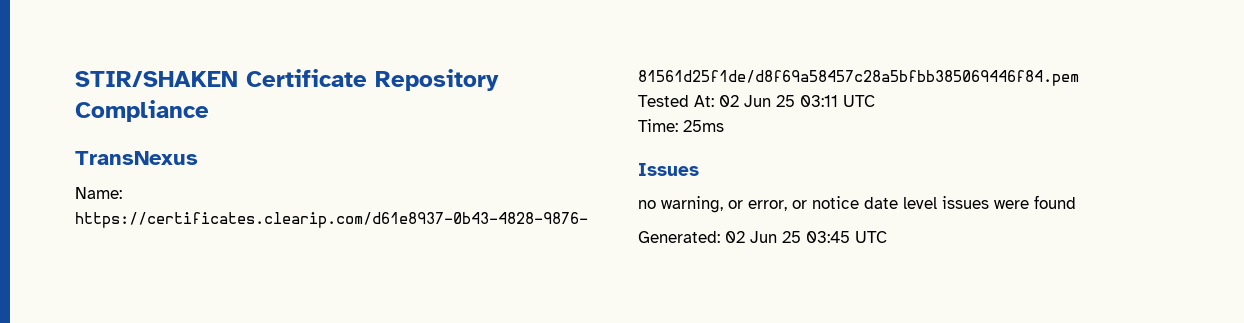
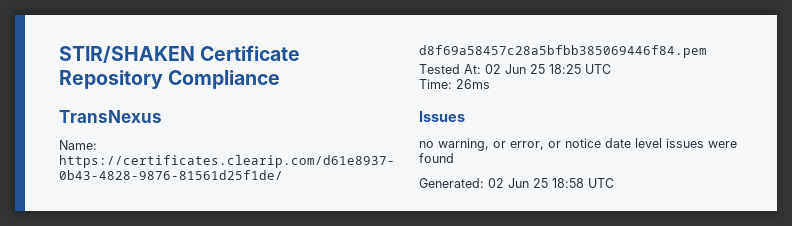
- Tested At: 02 Jun 25 03:11 UTC
+ Tested At: 02 Jun 25 18:25 UTC
- Time: 25ms
+ Time: 26ms
- Generated: 02 Jun 25 03:45 UTC
+ Generated: 02 Jun 25 18:58 UTC

